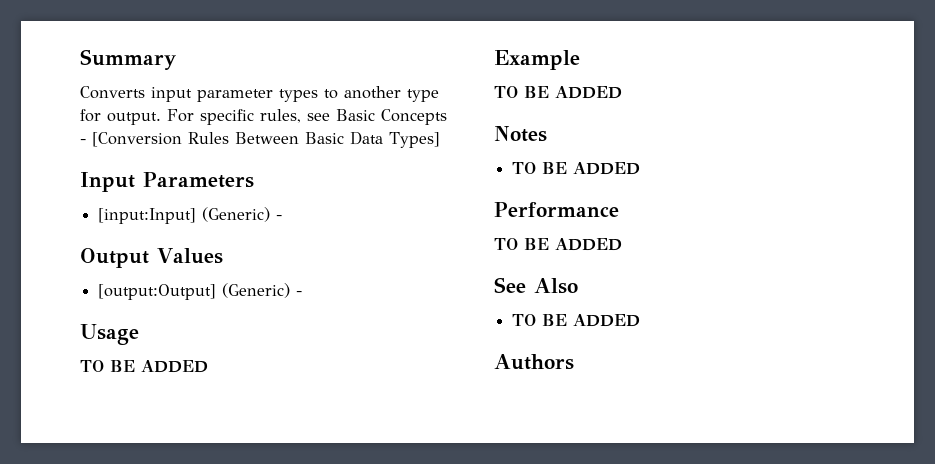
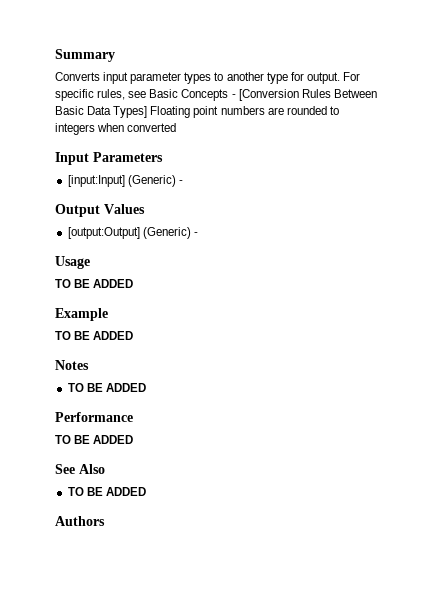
- For specific rules, see Basic Concepts - [Conversion Rules Between Basic Data Types]
+ For specific rules, see Basic Concepts - [Conversion Rules Between Basic Data Types] Floating point numbers are rounded to integers when converted

